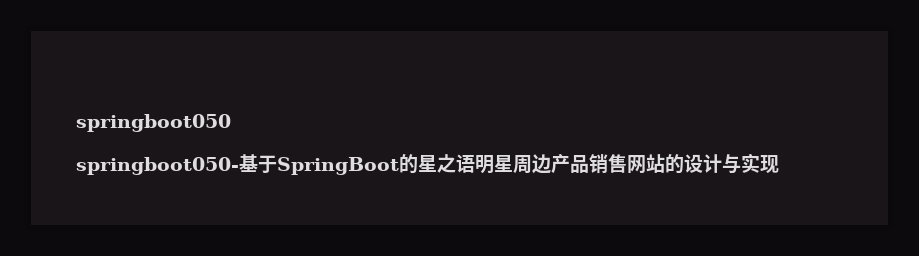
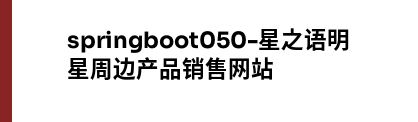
- springboot050
- springboot050-基于SpringBoot的星之语明星周边产品销售网站的设计与实现
+ springboot050-星之语明星周边产品销售网站

